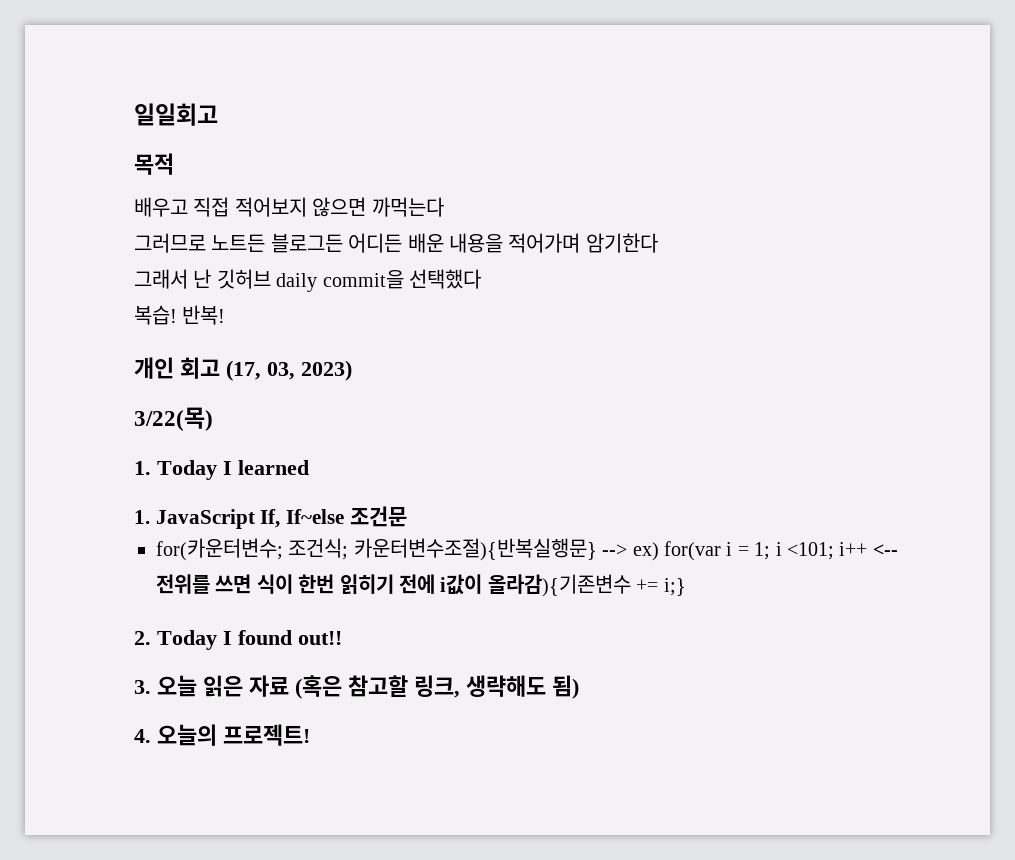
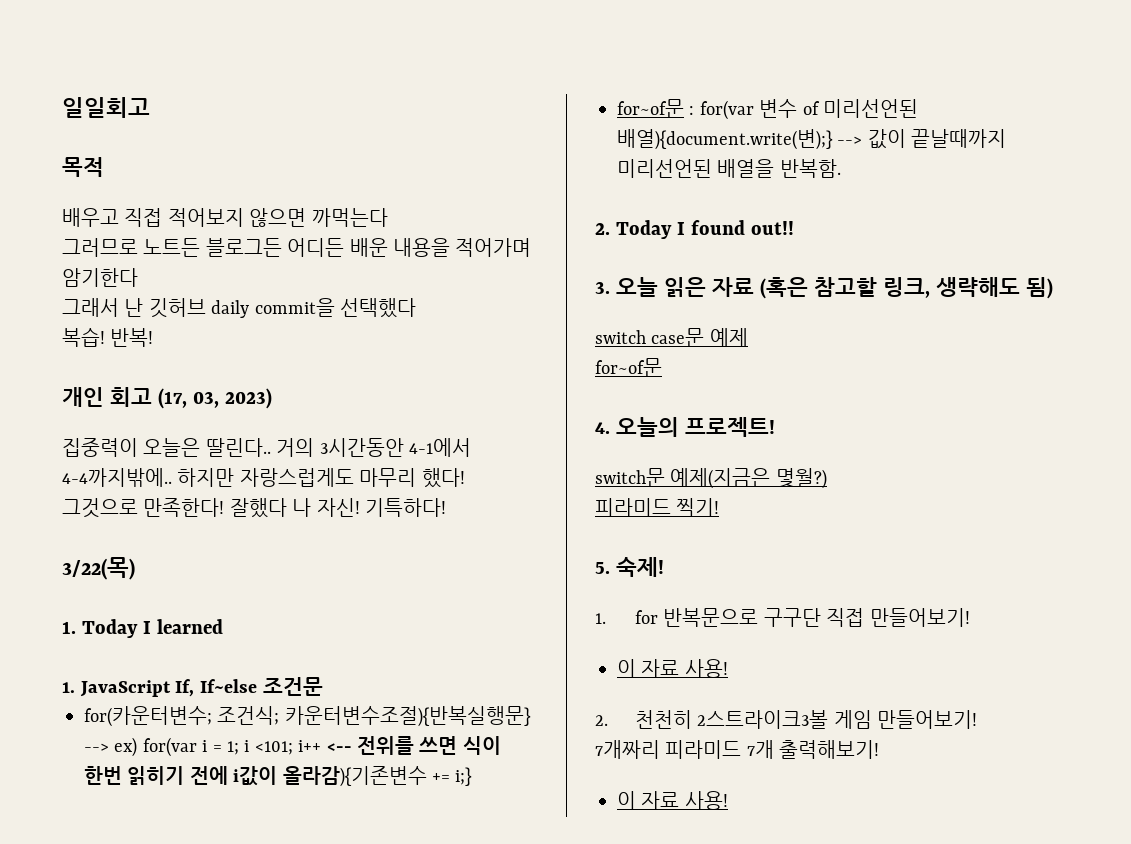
+ 집중력이 오늘은 딸린다.. 거의 3시간동안 4-1에서 4-4까지밖에.. 하지만 자랑스럽게도 마무리 했다! 그것으로 만족한다! 잘했다 나 자신! 기특하다!
+ for~of문 : for(var 변수 of 미리선언된 배열){document.write(변);} --> 값이 끝날때까지 미리선언된 배열을 반복함.
+ switch case문 예제
+ for~of문
+ switch문 예제(지금은 몇월?)
+ 피라미드 찍기!
+ 5. 숙제!
+ 1. for 반복문으로 구구단 직접 만들어보기!
+ 이 자료 사용!
+ 2. 천천히 2스트라이크3볼 게임 만들어보기!
+ 7개짜리 피라미드 7개 출력해보기!
+ 이 자료 사용!

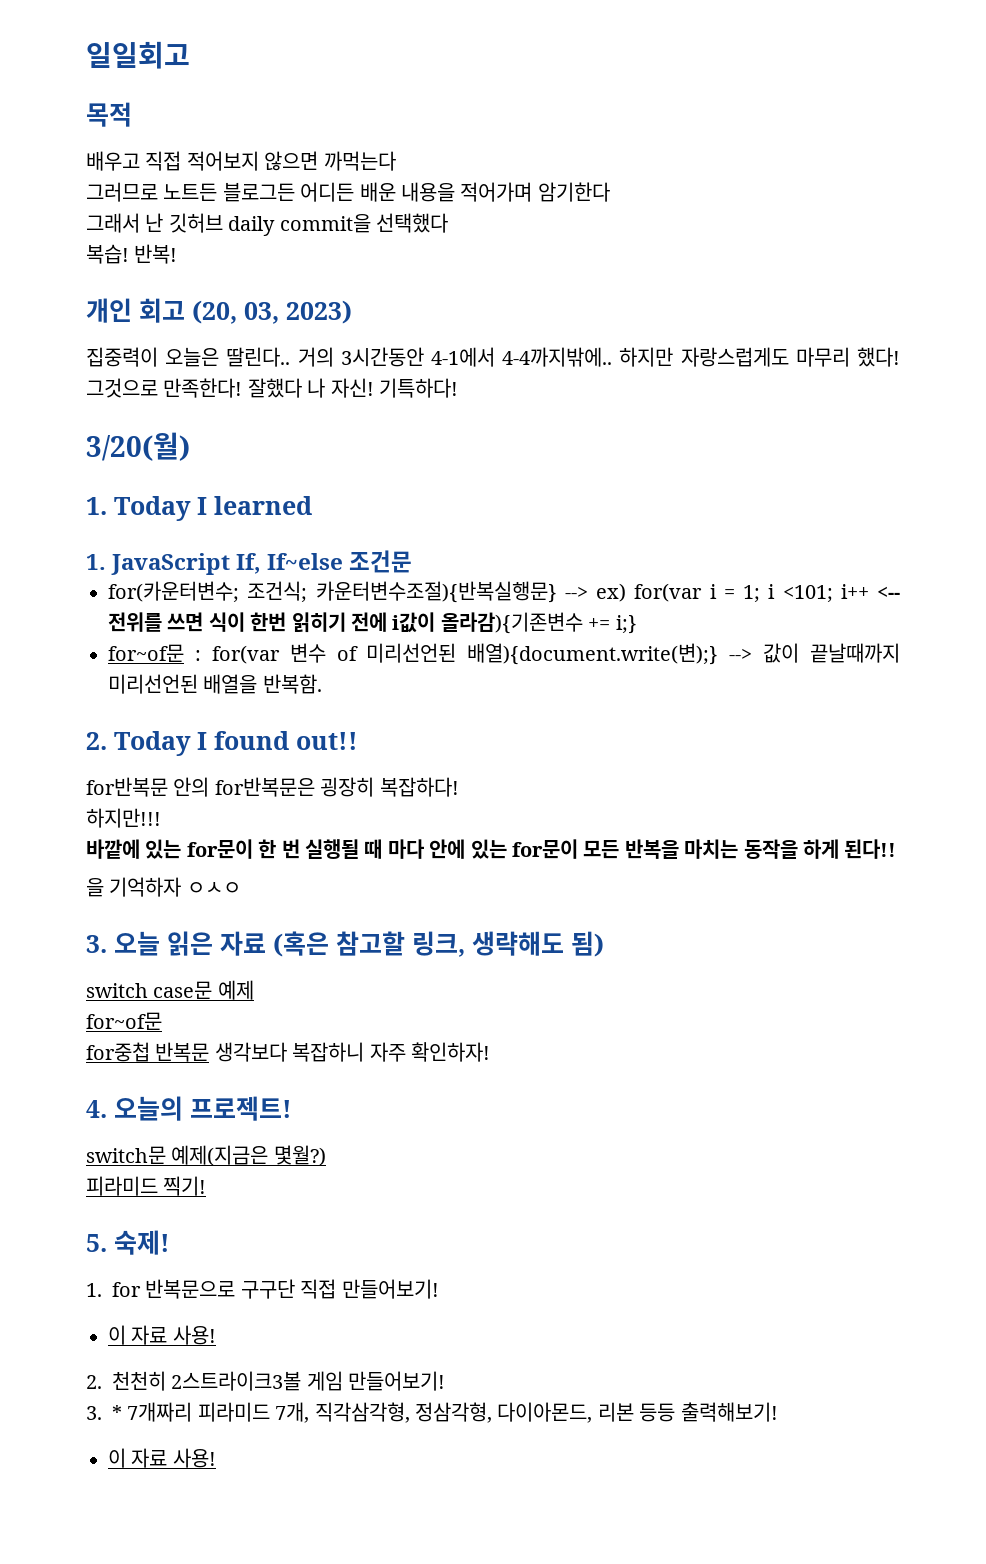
- 개인 회고 (17, 03, 2023)
+ 개인 회고 (20, 03, 2023)
- 3/22(목)
+ 3/20(월)
+ for반복문 안의 for반복문은 굉장히 복잡하다!
+ 하지만!!!
+ 바깥에 있는 for문이 한 번 실행될 때 마다 안에 있는 for문이 모든 반복을 마치는 동작을 하게 된다!!
+ 을 기억하자 ㅇㅅㅇ
+ for중첩 반복문 생각보다 복잡하니 자주 확인하자!
- 7개짜리 피라미드 7개 출력해보기!
+ 3. * 7개짜리 피라미드 7개, 직각삼각형, 정삼각형, 다이아몬드, 리본 등등 출력해보기!

